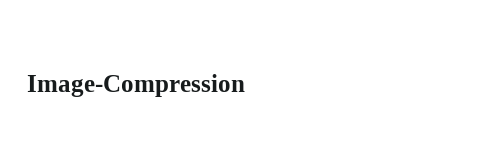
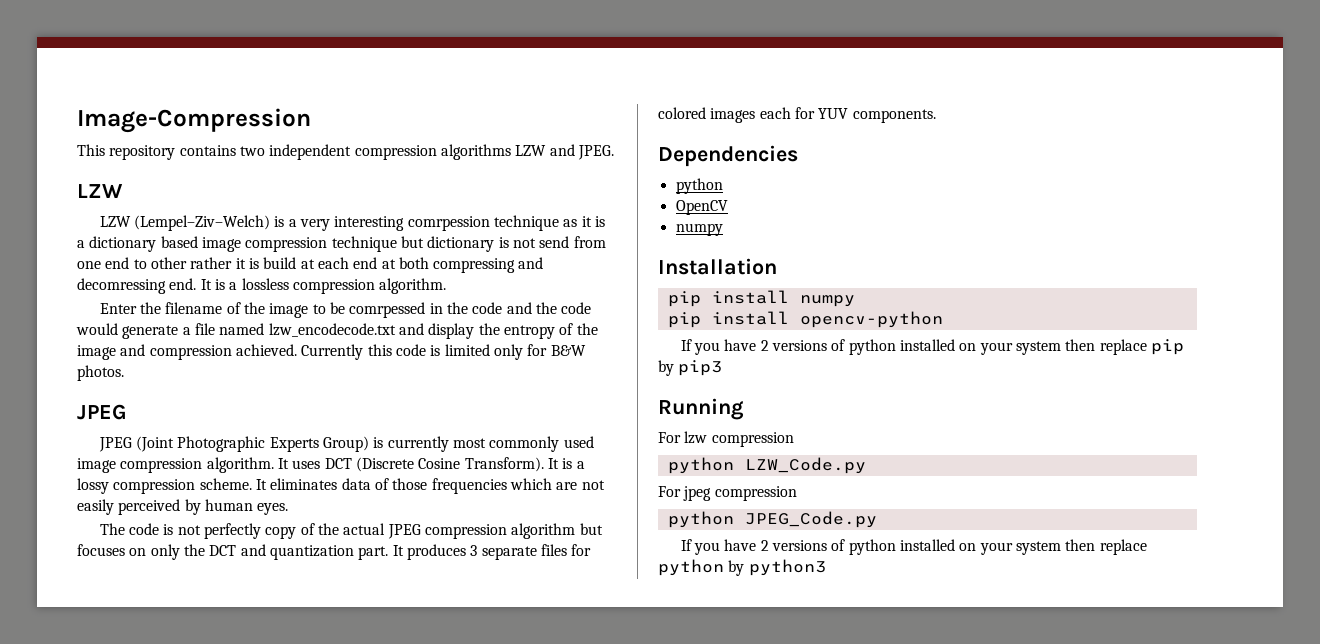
+ This repository contains two independent compression algorithms LZW and JPEG.
+ LZW
+ LZW (Lempel–Ziv–Welch) is a very interesting comrpession technique as it is a dictionary based image compression technique but dictionary is not send from one end to other rather it is build at each end at both compressing and decomressing end. It is a lossless compression algorithm.
+ Enter the filename of the image to be comrpessed in the code and the code would generate a file named lzw_encodecode.txt and display the entropy of the image and compression achieved. Currently this code is limited only for B&W photos.
+ JPEG
+ JPEG (Joint Photographic Experts Group) is currently most commonly used image compression algorithm. It uses DCT (Discrete Cosine Transform). It is a lossy compression scheme. It eliminates data of those frequencies which are not easily perceived by human eyes.
+ The code is not perfectly copy of the actual JPEG compression algorithm but focuses on only the DCT and quantization part. It produces 3 separate files for colored images each for YUV components.
+ Dependencies
+ python
+ OpenCV
+ numpy
+ Installation
+ pip install numpy
+ pip install opencv-python
+ If you have 2 versions of python installed on your system then replace pip by pip3
+ Running
+ For lzw compression
+ python LZW_Code.py
+ For jpeg compression
+ python JPEG_Code.py
+ If you have 2 versions of python installed on your system then replace python by python3

